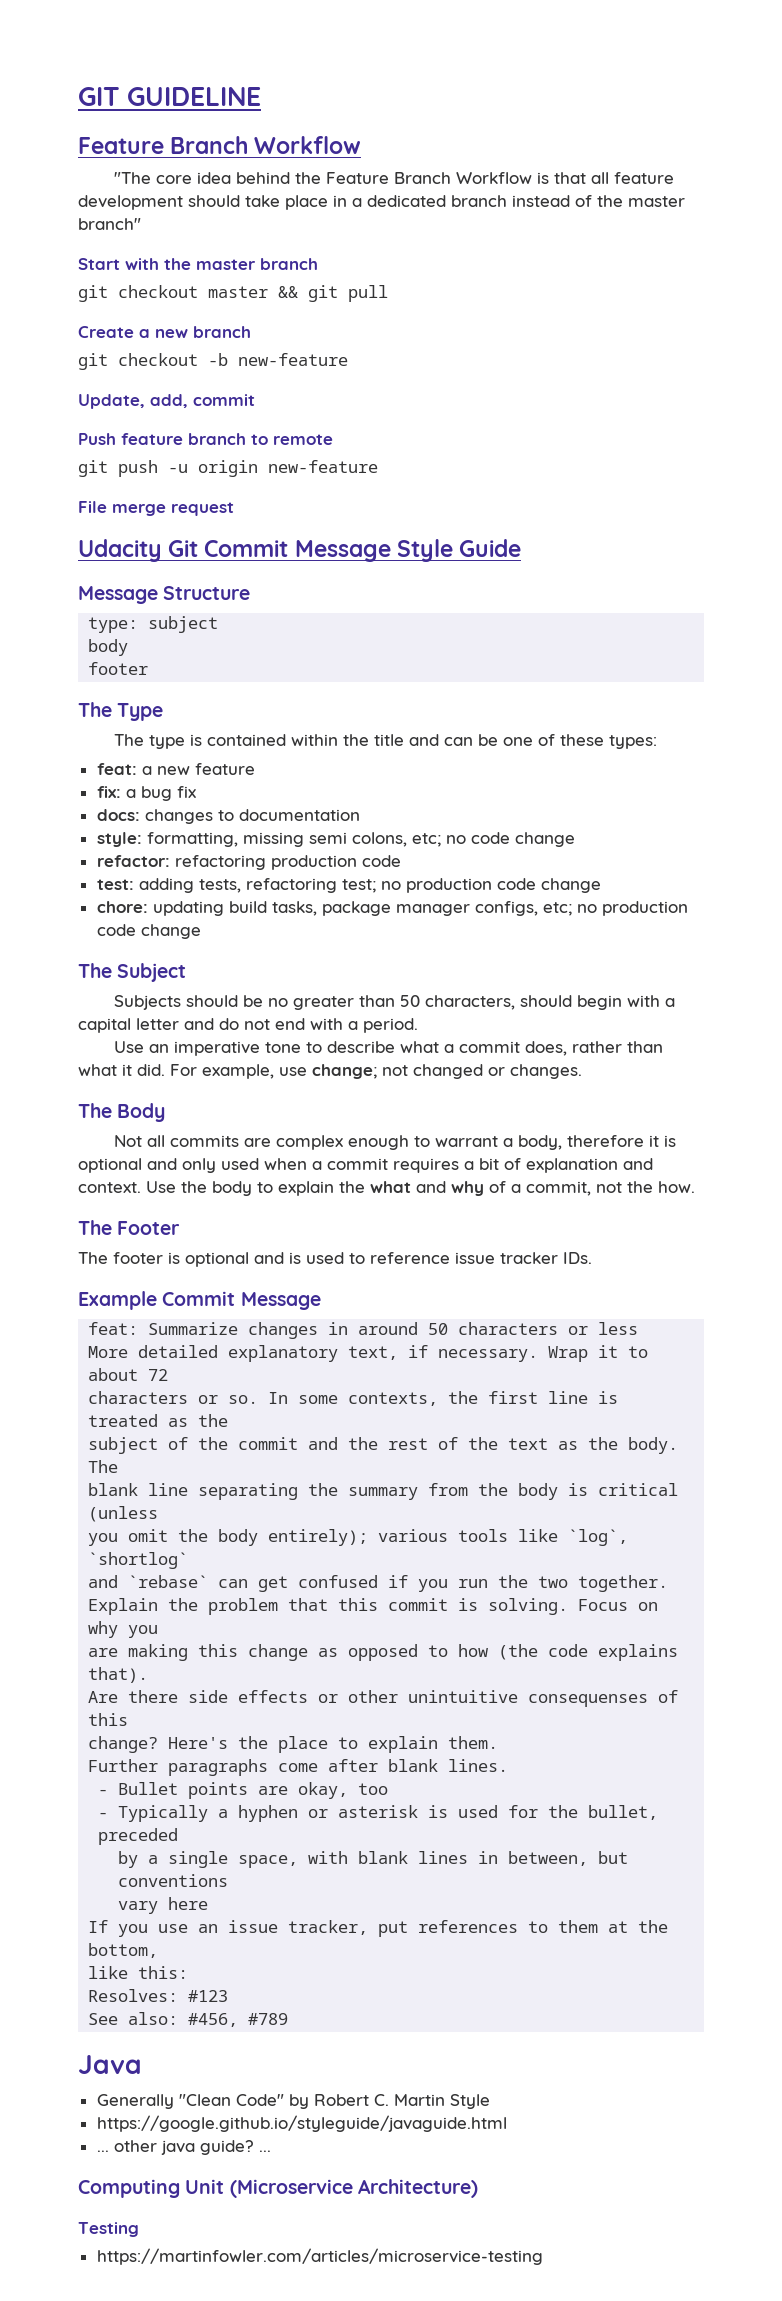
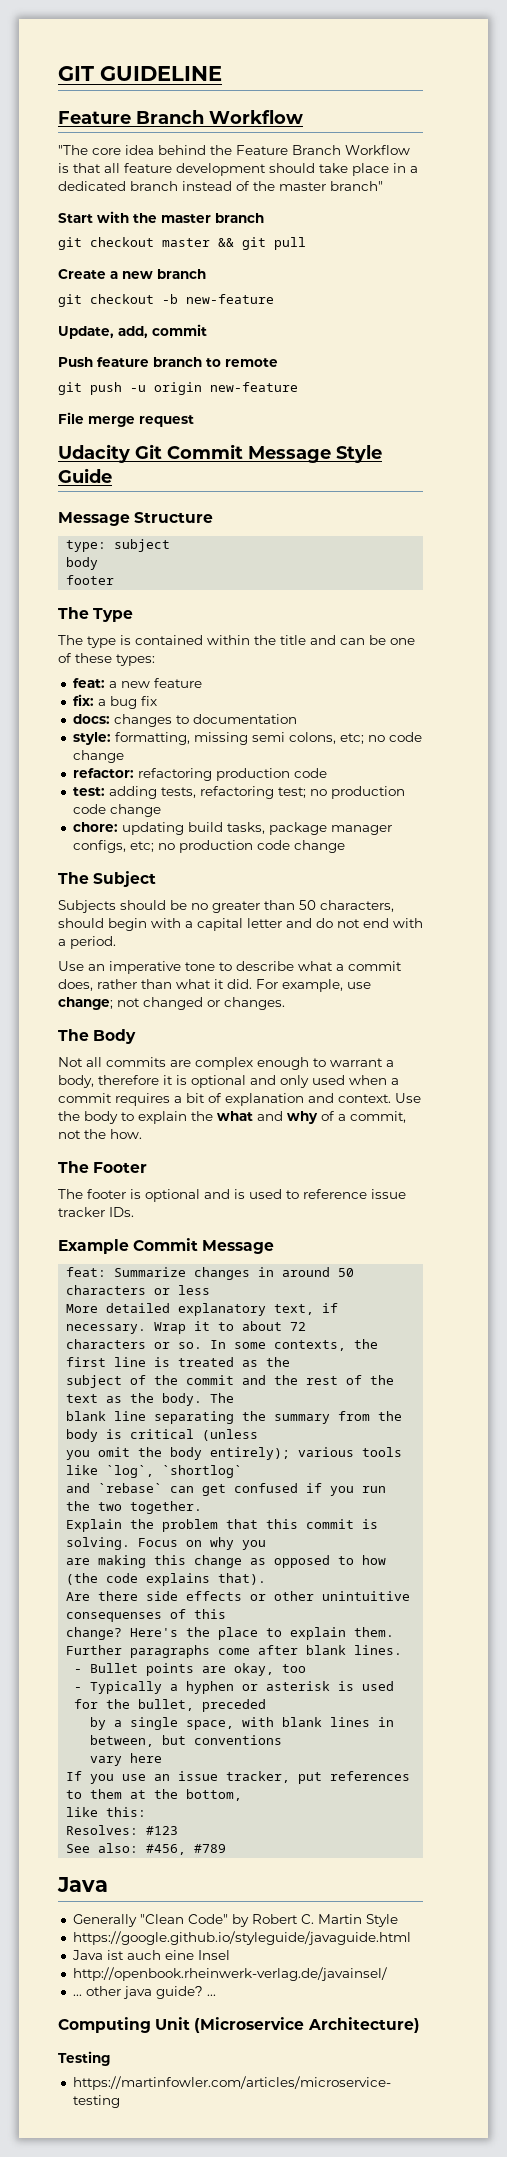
+ Java ist auch eine Insel
+ http://openbook.rheinwerk-verlag.de/javainsel/

